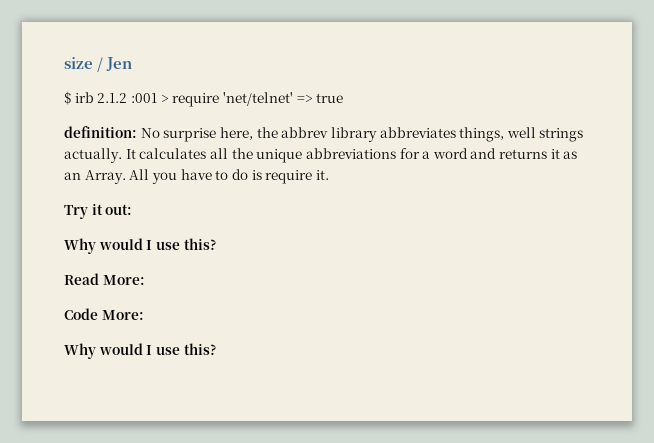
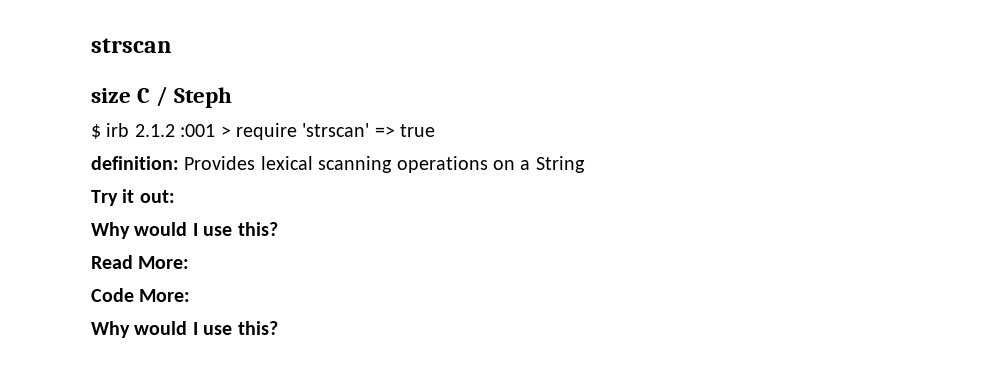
- size / Jen
+ strscan
+ size C / Steph
- $ irb 2.1.2 :001 > require 'net/telnet' => true
+ $ irb 2.1.2 :001 > require 'strscan' => true
- definition: No surprise here, the abbrev library abbreviates things, well strings actually. It calculates all the unique abbreviations for a word and returns it as an Array. All you have to do is require it.
+ definition: Provides lexical scanning operations on a String

